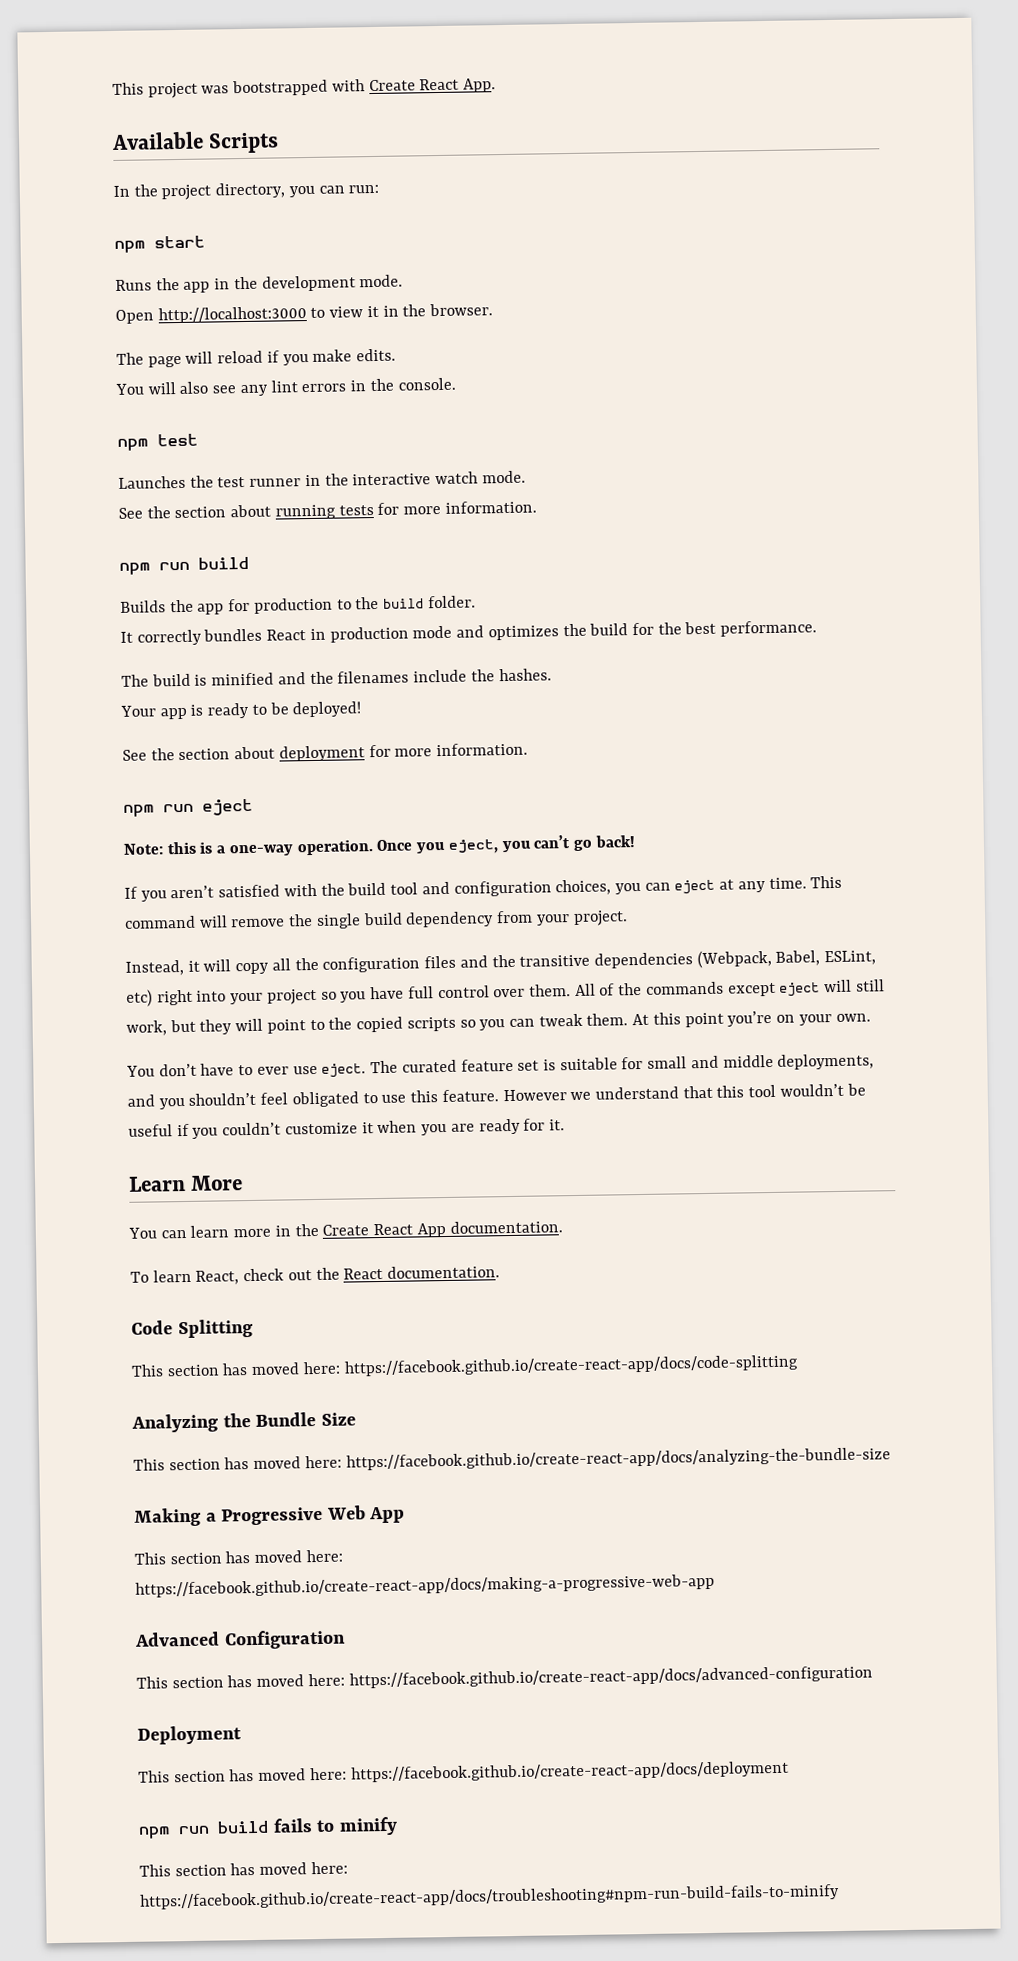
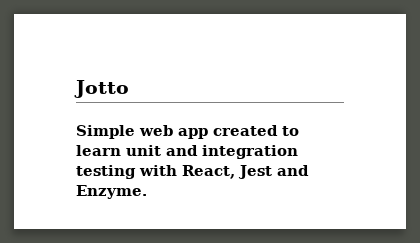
- This project was bootstrapped with Create React App.
- Available Scripts
- In the project directory, you can run:
- npm start
- Runs the app in the development mode.
- Open http://localhost:3000 to view it in the browser.
- The page will reload if you make edits.
- You will also see any lint errors in the console.
- npm test
- Launches the test runner in the interactive watch mode.
- See the section about running tests for more information.
- npm run build
- Builds the app for production to the build folder.
- It correctly bundles React in production mode and optimizes the build for the best performance.
- The build is minified and the filenames include the hashes.
- Your app is ready to be deployed!
- See the section about deployment for more information.
- npm run eject
- Note: this is a one-way operation. Once you eject, you can’t go back!
- If you aren’t satisfied with the build tool and configuration choices, you can eject at any time. This command will remove the single build dependency from your project.
- Instead, it will copy all the configuration files and the transitive dependencies (Webpack, Babel, ESLint, etc) right into your project so you have full control over them. All of the commands except eject will still work, but they will point to the copied scripts so you can tweak them. At this point you’re on your own.
- You don’t have to ever use eject. The curated feature set is suitable for small and middle deployments, and you shouldn’t feel obligated to use this feature. However we understand that this tool wouldn’t be useful if you couldn’t customize it when you are ready for it.
- Learn More
- You can learn more in the Create React App documentation.
- To learn React, check out the React documentation.
- Code Splitting
- This section has moved here: https://facebook.github.io/create-react-app/docs/code-splitting
- Analyzing the Bundle Size
- This section has moved here: https://facebook.github.io/create-react-app/docs/analyzing-the-bundle-size
- Making a Progressive Web App
- This section has moved here: https://facebook.github.io/create-react-app/docs/making-a-progressive-web-app
- Advanced Configuration
- This section has moved here: https://facebook.github.io/create-react-app/docs/advanced-configuration
- Deployment
- This section has moved here: https://facebook.github.io/create-react-app/docs/deployment
- npm run build fails to minify
- This section has moved here: https://facebook.github.io/create-react-app/docs/troubleshooting#npm-run-build-fails-to-minify
+ Jotto
+ Simple web app created to learn unit and integration testing with React, Jest and Enzyme.

